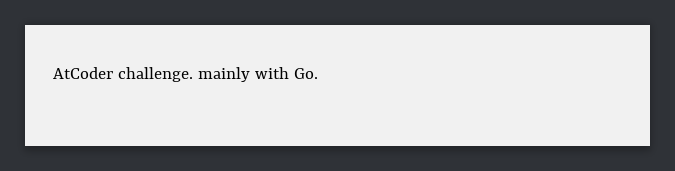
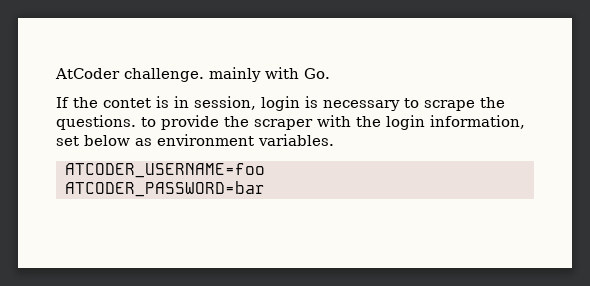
+ If the contet is in session, login is necessary to scrape the questions. to provide the scraper with the login information, set below as environment variables.
+ ATCODER_USERNAME=foo
+ ATCODER_PASSWORD=bar

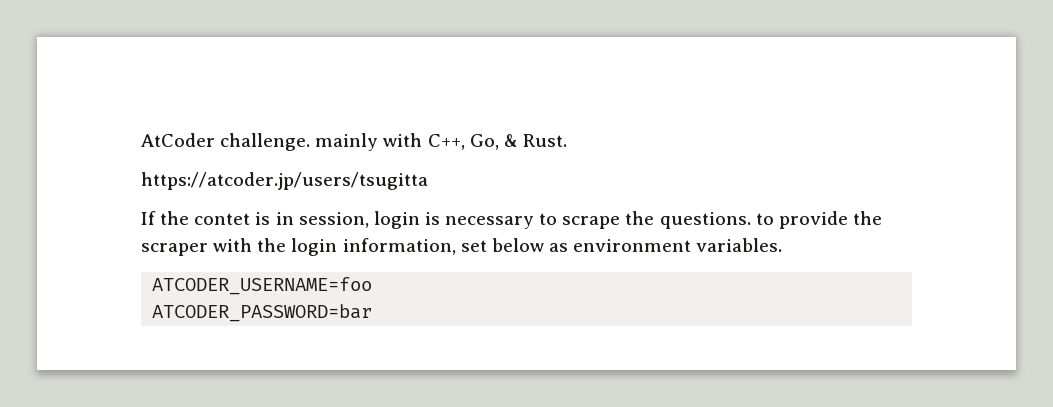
- AtCoder challenge. mainly with Go.
+ AtCoder challenge. mainly with C++, Go, & Rust.
+ https://atcoder.jp/users/tsugitta

